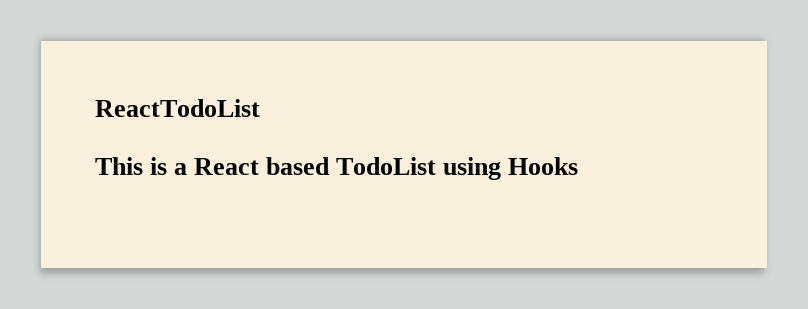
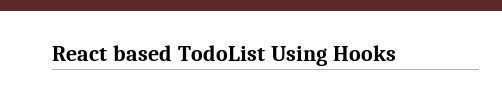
- ReactTodoList
- This is a React based TodoList using Hooks
+ React based TodoList Using Hooks

